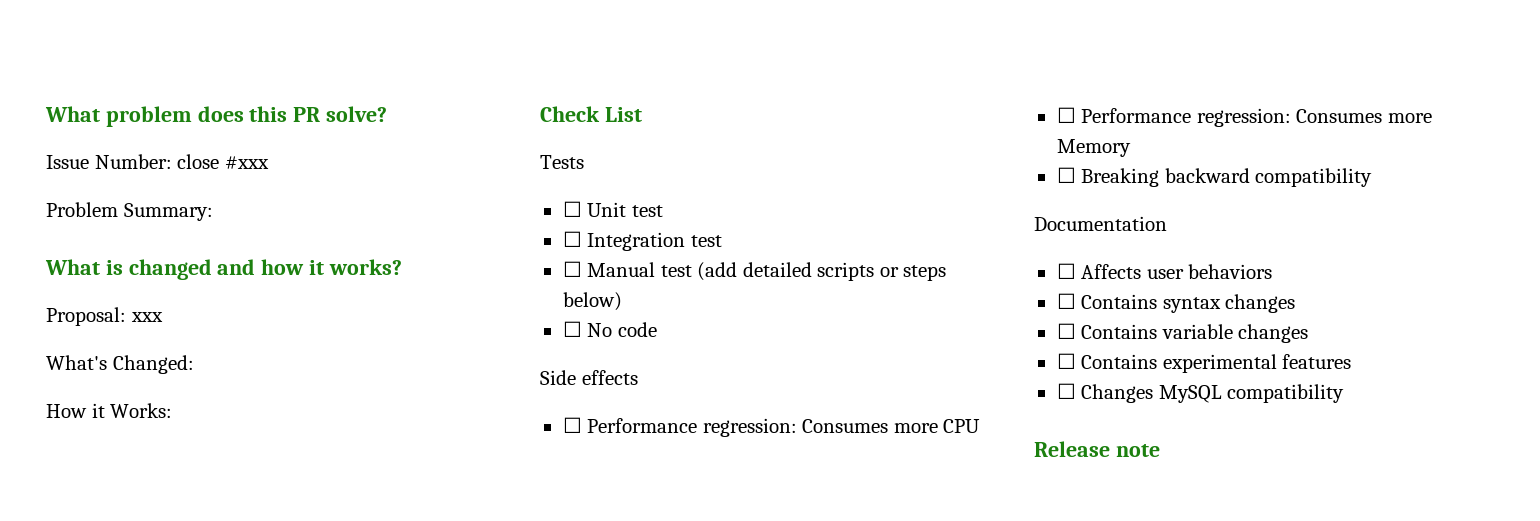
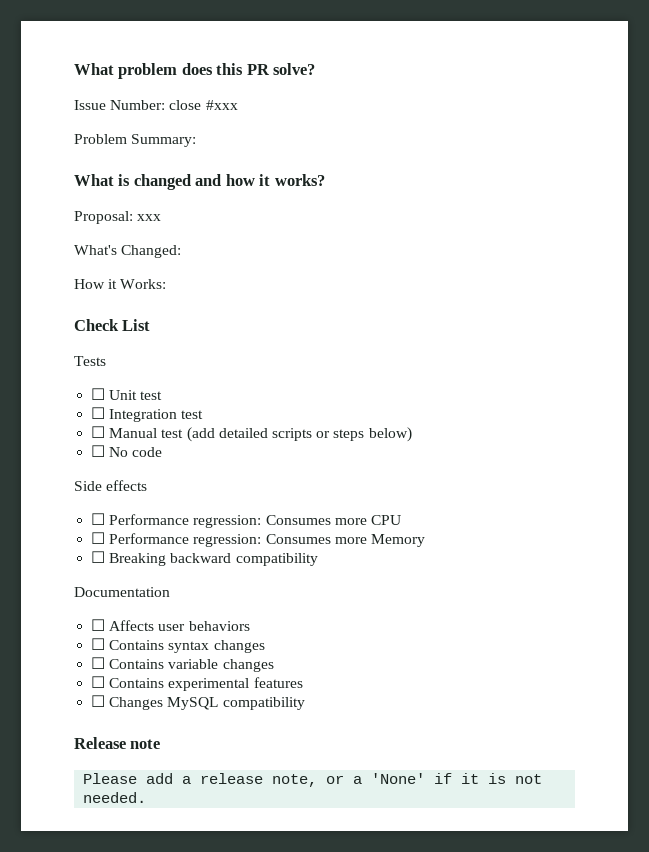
+ Please add a release note, or a 'None' if it is not needed.

